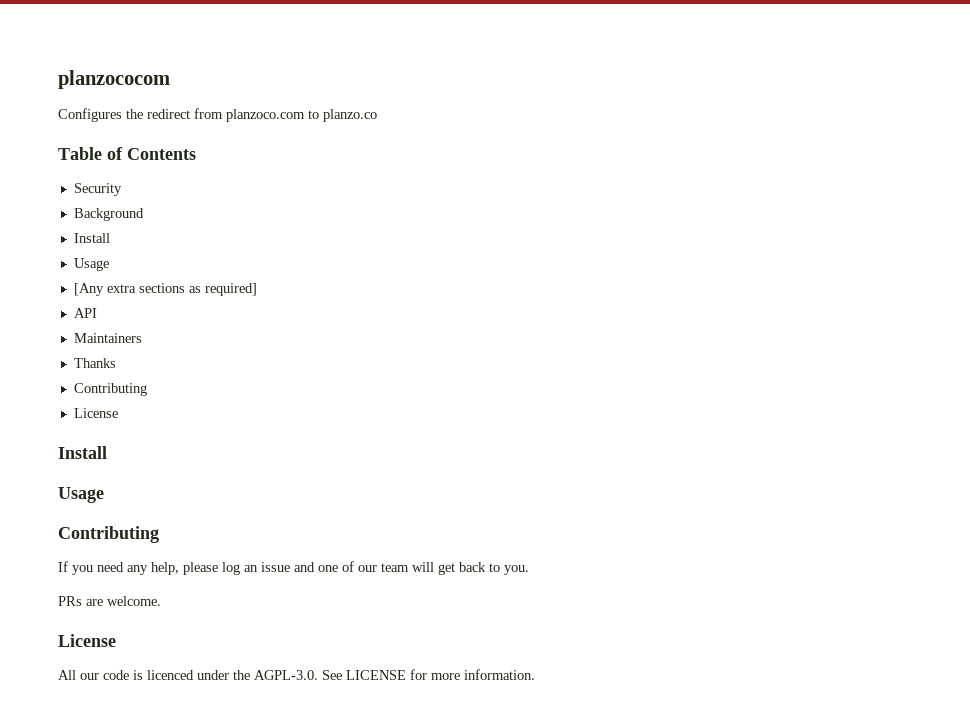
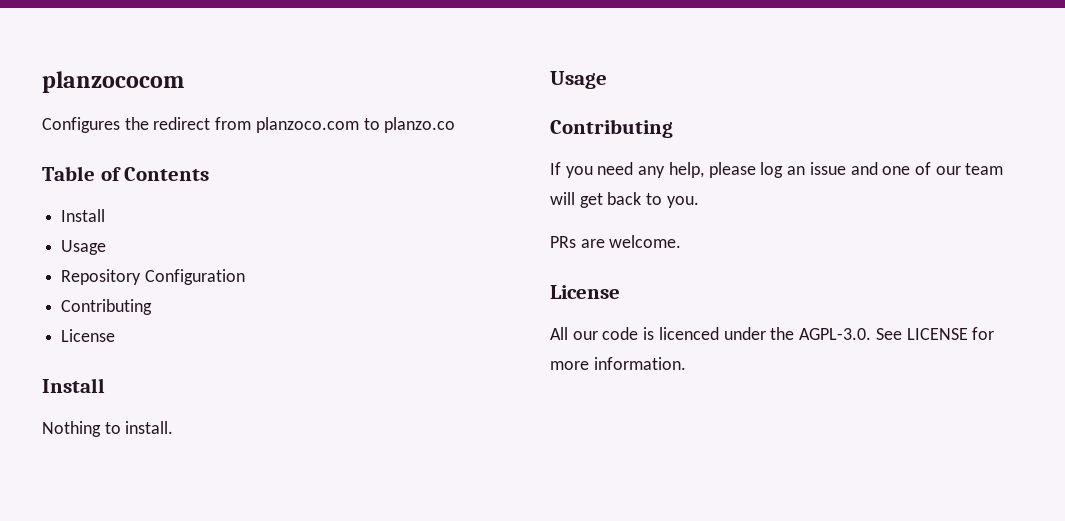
  Table of Contents
- Security
- Background
  Install
  Usage
- [Any extra sections as required]
- API
- Maintainers
- Thanks
+ Repository Configuration
+ Nothing to install.

